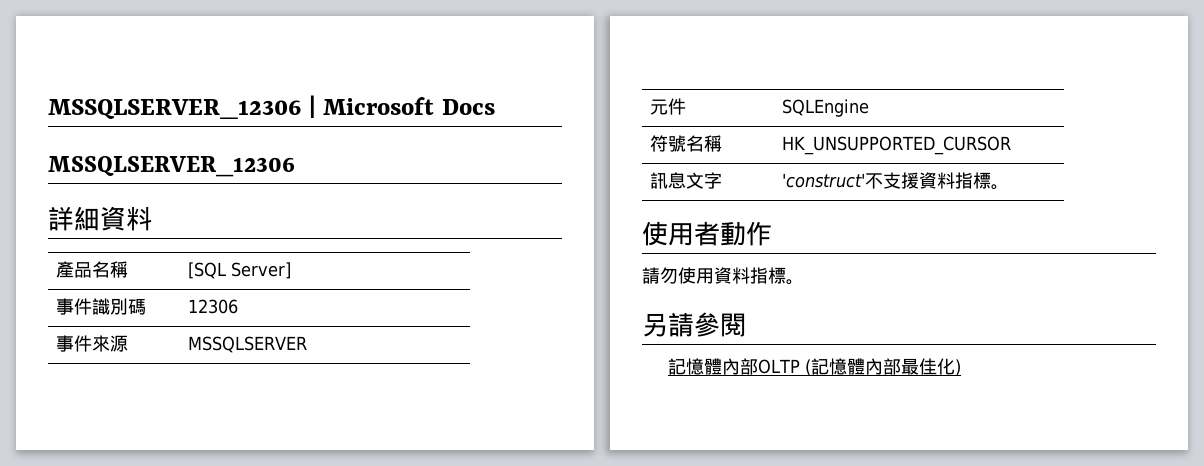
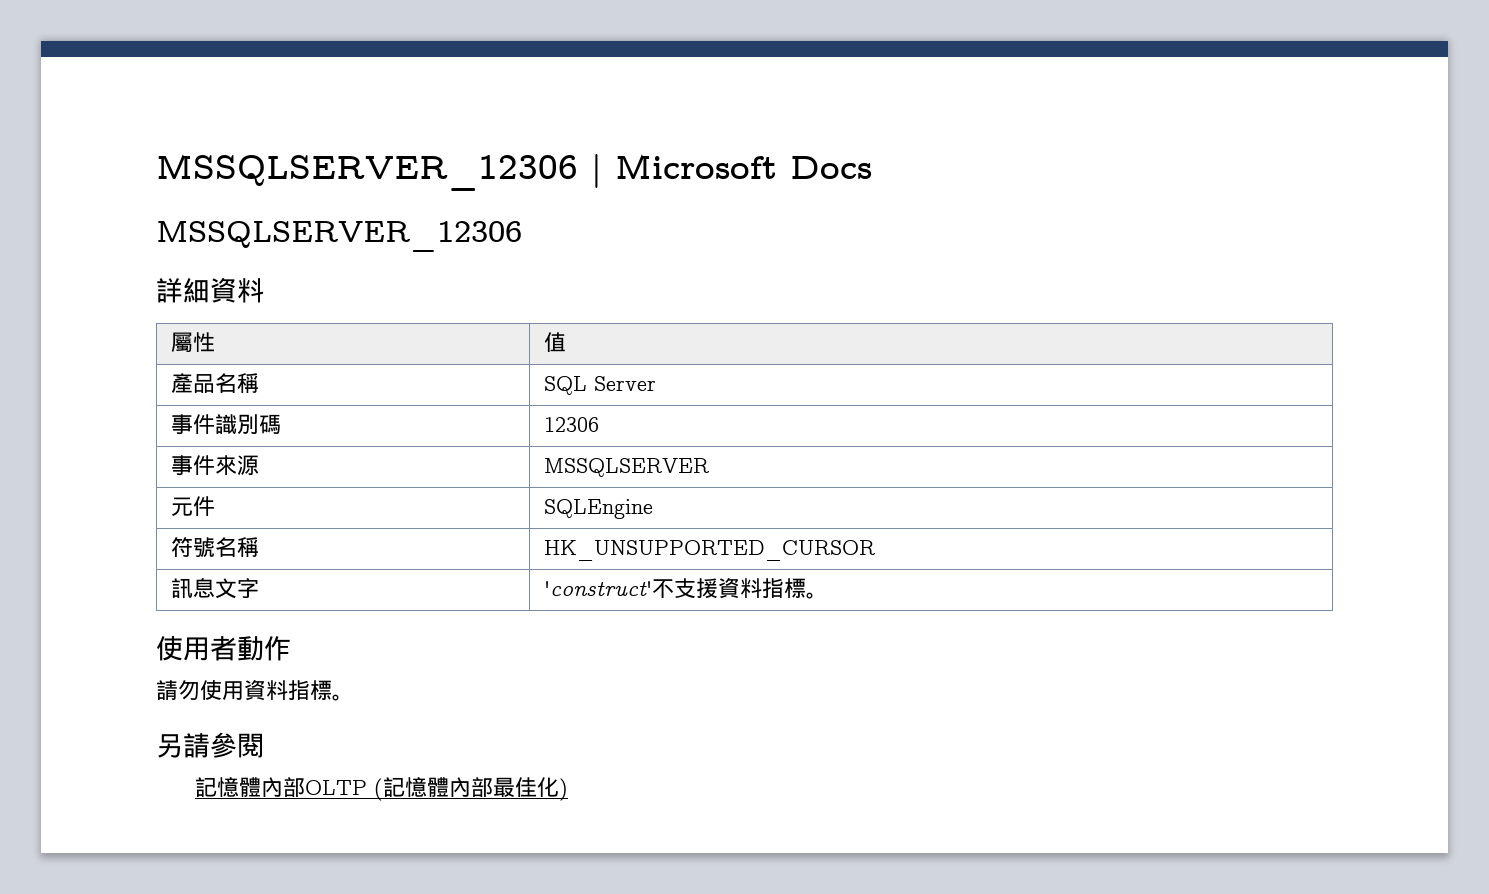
+ 屬性 | 值
- 產品名稱 | [SQL Server]
+ 產品名稱 | SQL Server

